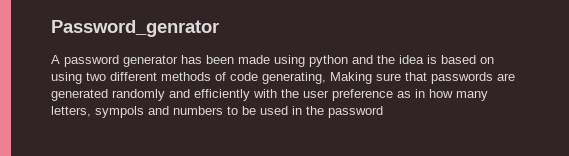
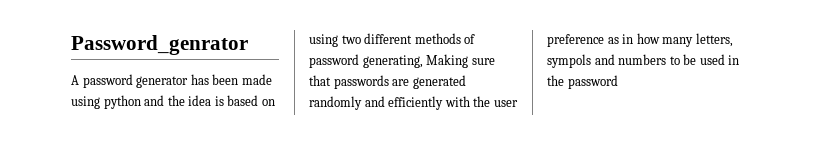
- A password generator has been made using python and the idea is based on using two different methods of code generating, Making sure that passwords are generated randomly and efficiently with the user preference as in how many letters, sympols and numbers to be used in the password
+ A password generator has been made using python and the idea is based on using two different methods of password generating, Making sure that passwords are generated randomly and efficiently with the user preference as in how many letters, sympols and numbers to be used in the password

